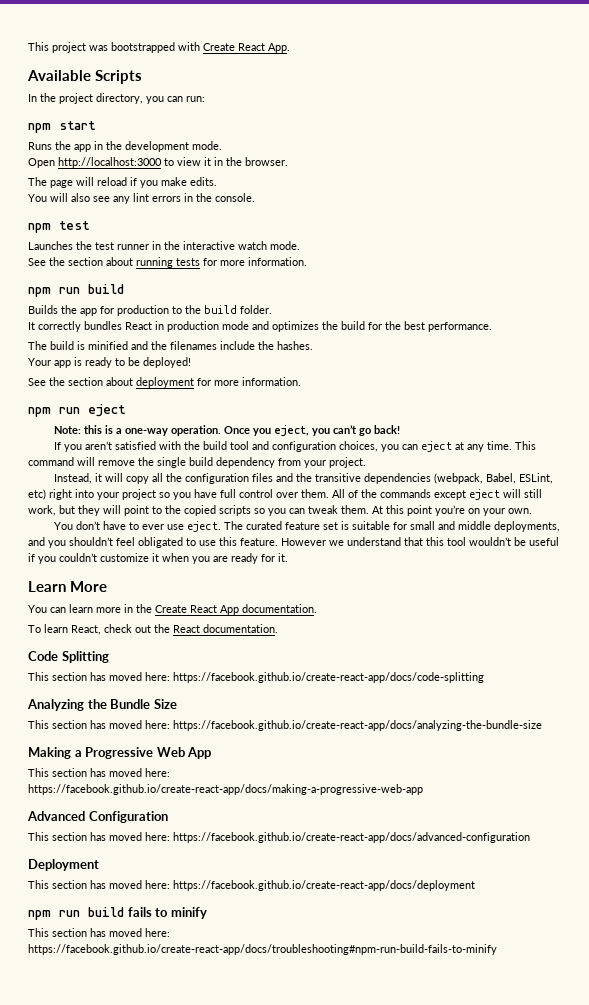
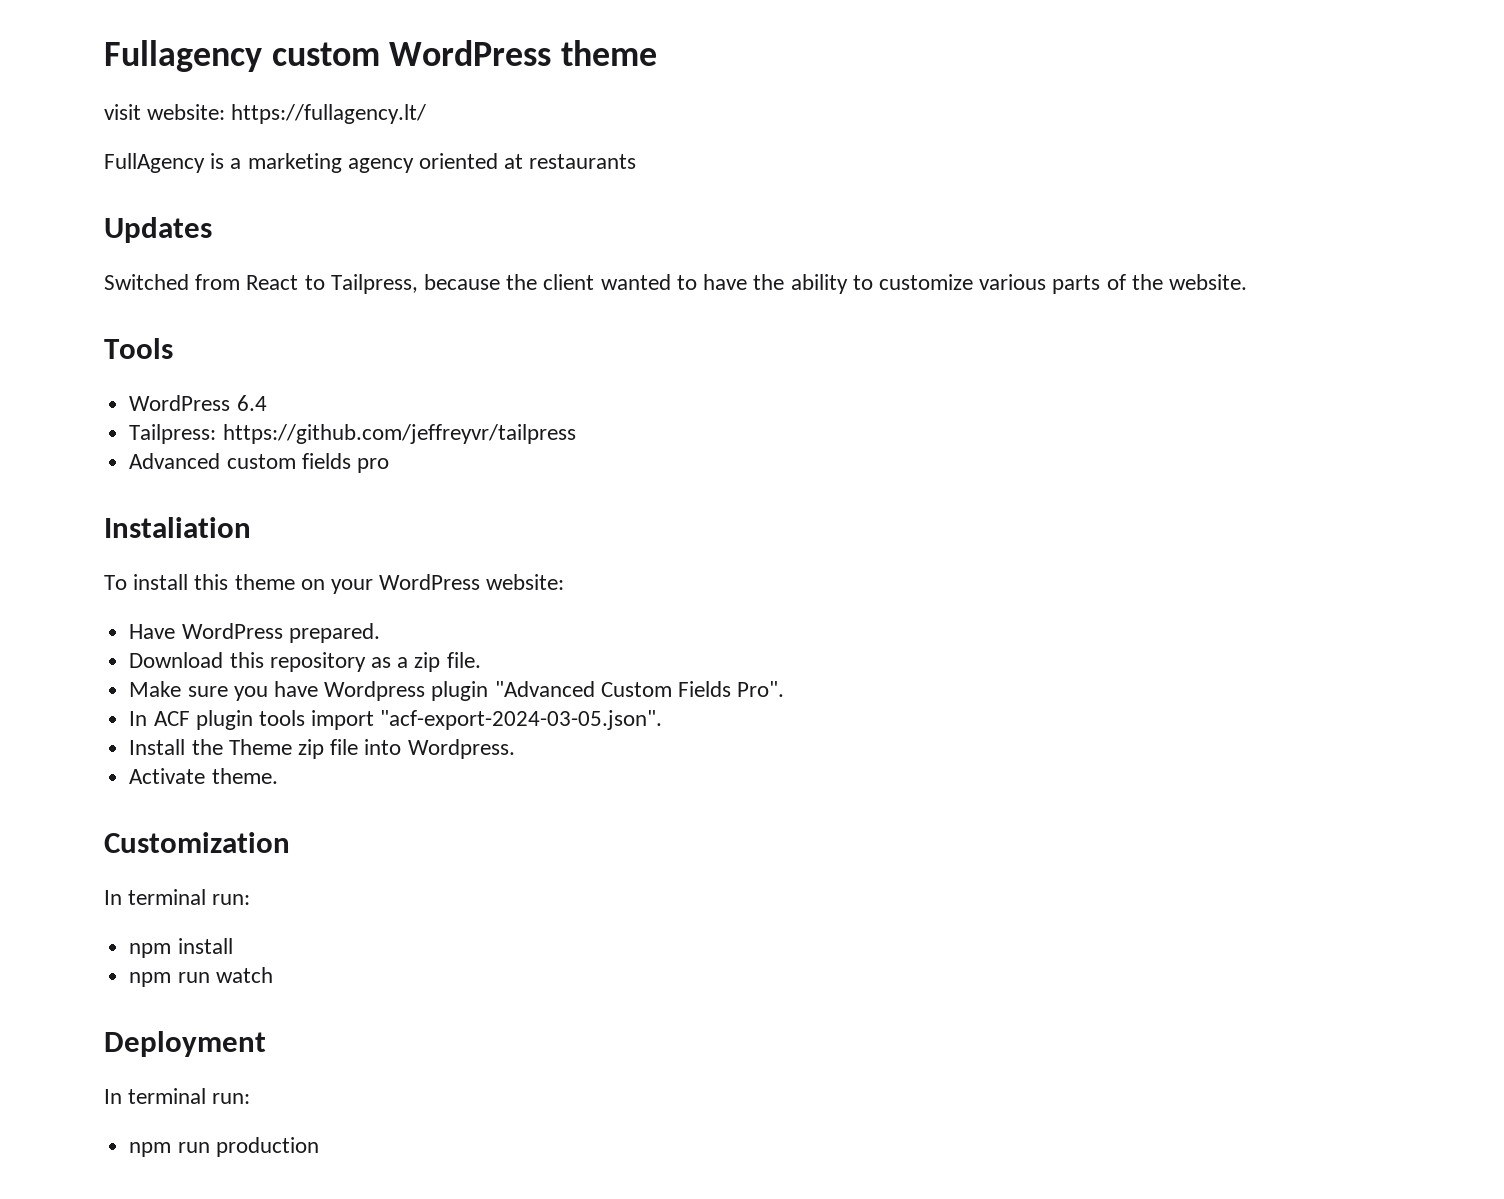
- This project was bootstrapped with Create React App.
- Available Scripts
- In the project directory, you can run:
- npm start
- Runs the app in the development mode.
- Open http://localhost:3000 to view it in the browser.
- The page will reload if you make edits.
- You will also see any lint errors in the console.
- npm test
- Launches the test runner in the interactive watch mode.
- See the section about running tests for more information.
- npm run build
- Builds the app for production to the build folder.
- It correctly bundles React in production mode and optimizes the build for the best performance.
- The build is minified and the filenames include the hashes.
- Your app is ready to be deployed!
- See the section about deployment for more information.
- npm run eject
- Note: this is a one-way operation. Once you eject, you can’t go back!
- If you aren’t satisfied with the build tool and configuration choices, you can eject at any time. This command will remove the single build dependency from your project.
- Instead, it will copy all the configuration files and the transitive dependencies (webpack, Babel, ESLint, etc) right into your project so you have full control over them. All of the commands except eject will still work, but they will point to the copied scripts so you can tweak them. At this point you’re on your own.
- You don’t have to ever use eject. The curated feature set is suitable for small and middle deployments, and you shouldn’t feel obligated to use this feature. However we understand that this tool wouldn’t be useful if you couldn’t customize it when you are ready for it.
- Learn More
- You can learn more in the Create React App documentation.
- To learn React, check out the React documentation.
- Code Splitting
- This section has moved here: https://facebook.github.io/create-react-app/docs/code-splitting
- Analyzing the Bundle Size
- This section has moved here: https://facebook.github.io/create-react-app/docs/analyzing-the-bundle-size
- Making a Progressive Web App
- This section has moved here: https://facebook.github.io/create-react-app/docs/making-a-progressive-web-app
- Advanced Configuration
- This section has moved here: https://facebook.github.io/create-react-app/docs/advanced-configuration
+ Fullagency custom WordPress theme
+ visit website: https://fullagency.lt/
+ FullAgency is a marketing agency oriented at restaurants
+ Updates
+ Switched from React to Tailpress, because the client wanted to have the ability to customize various parts of the website.
+ Tools
+ WordPress 6.4
+ Tailpress: https://github.com/jeffreyvr/tailpress
+ Advanced custom fields pro
+ Instaliation
+ To install this theme on your WordPress website:
+ Have WordPress prepared.
+ Download this repository as a zip file.
+ Make sure you have Wordpress plugin "Advanced Custom Fields Pro".
+ In ACF plugin tools import "acf-export-2024-03-05.json".
+ Install the Theme zip file into Wordpress.
+ Activate theme.
+ Customization
+ In terminal run:
+ npm install
+ npm run watch
  Deployment
- This section has moved here: https://facebook.github.io/create-react-app/docs/deployment
- npm run build fails to minify
- This section has moved here: https://facebook.github.io/create-react-app/docs/troubleshooting#npm-run-build-fails-to-minify
+ In terminal run:
+ npm run production

